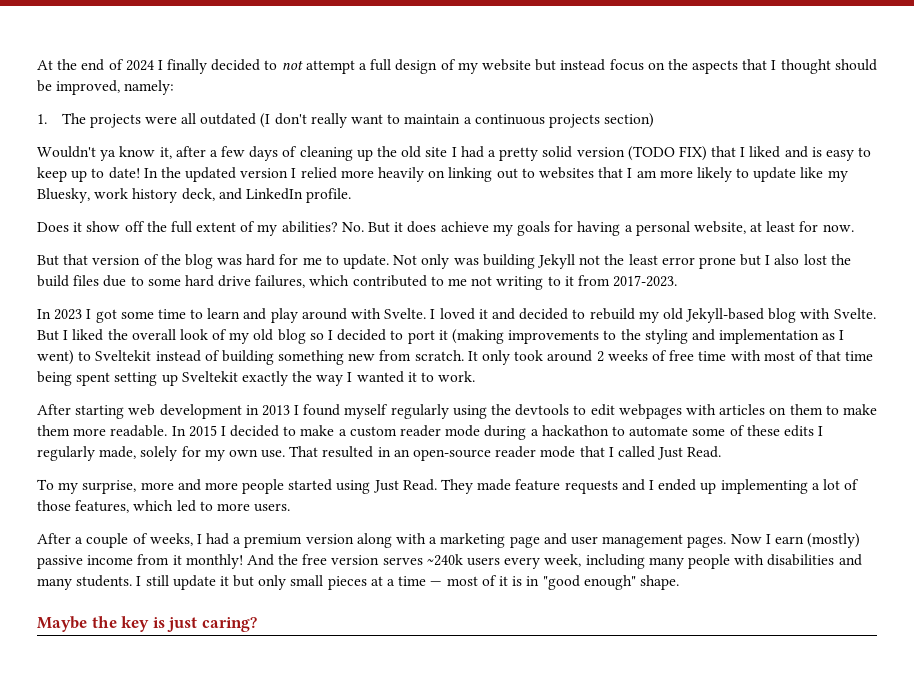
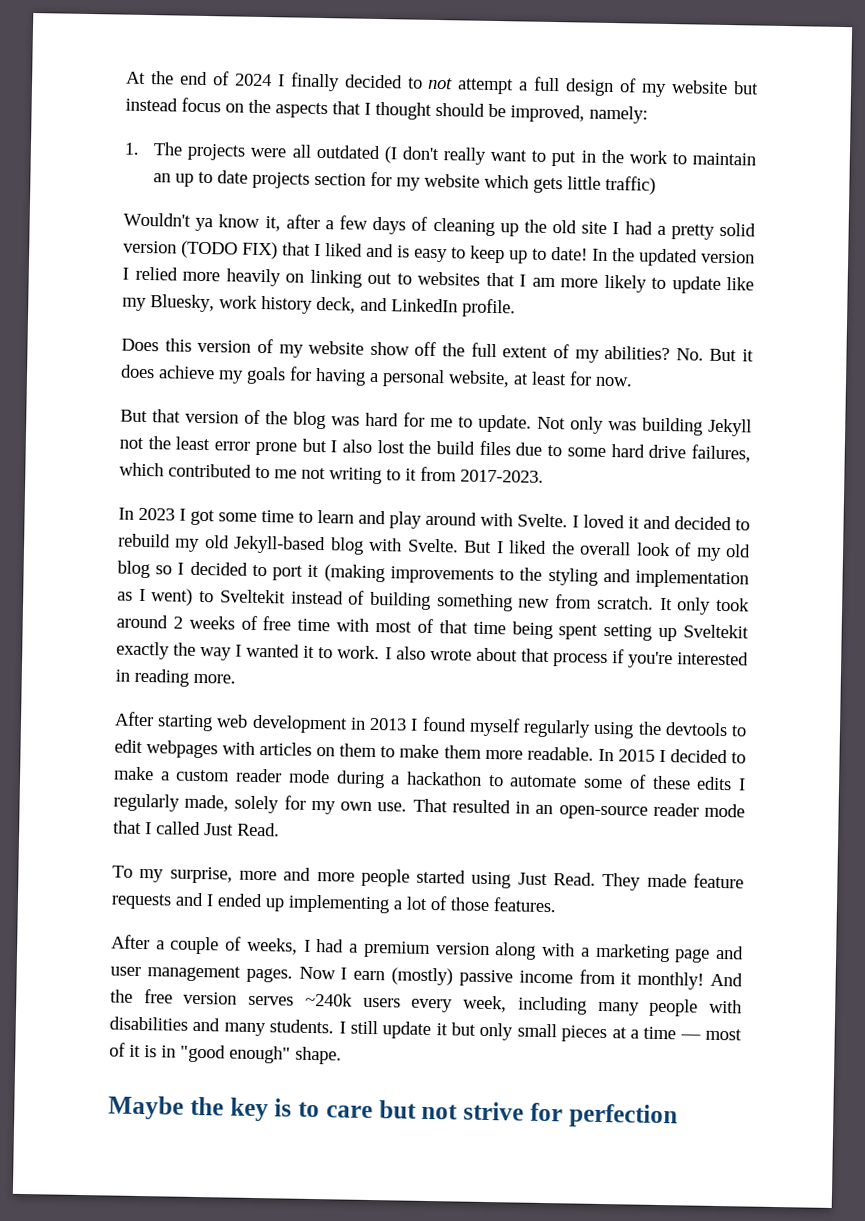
- 1. The projects were all outdated (I don't really want to maintain a continuous projects section)
+ 1. The projects were all outdated (I don't really want to put in the work to maintain an up to date projects section for my website which gets little traffic)
- Does it show off the full extent of my abilities?
+ Does this version of my website show off the full extent of my abilities?
+ I also wrote about that process if you're interested in reading more.
- They made feature requests and I ended up implementing a lot of those features, which led to more users.
+ They made feature requests and I ended up implementing a lot of those features.
- Maybe the key is just caring?
+ Maybe the key is to care but not strive for perfection

